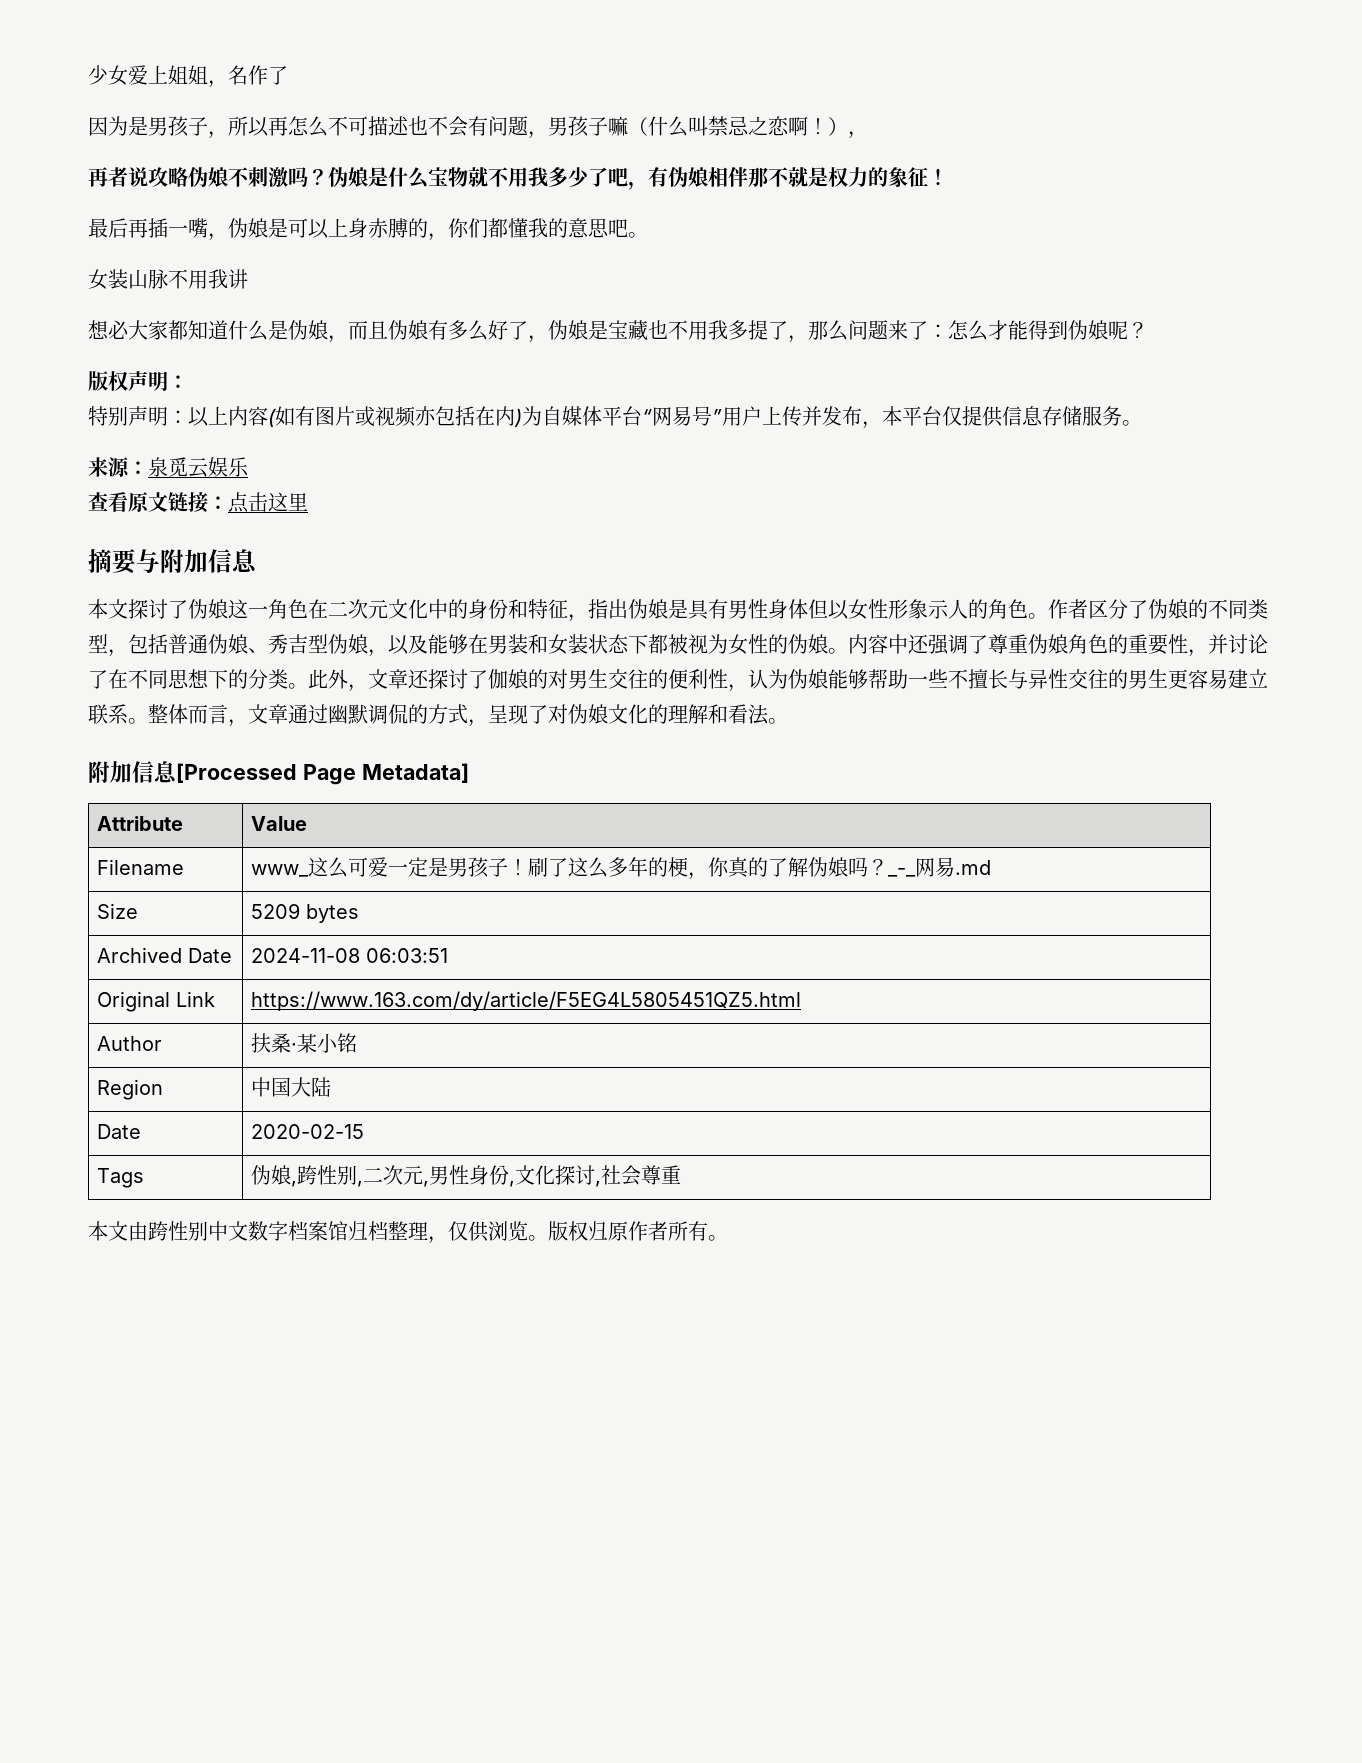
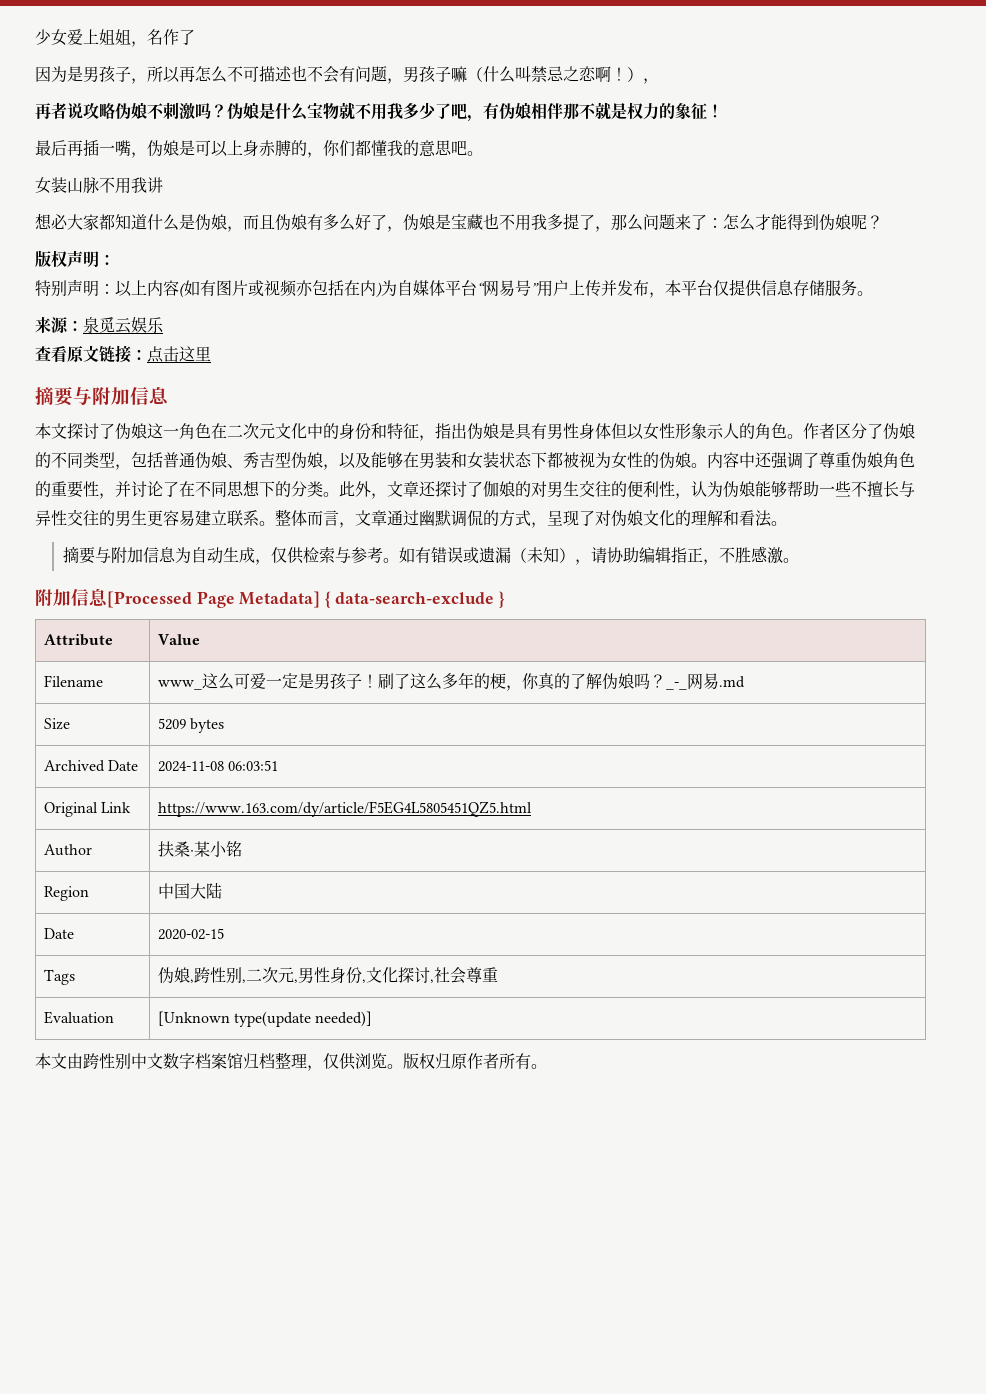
+ 摘要与附加信息为自动生成，仅供检索与参考。如有错误或遗漏（未知），请协助编辑指正，不胜感激。
- 附加信息[Processed Page Metadata]
+ 附加信息[Processed Page Metadata] { data-search-exclude }
+ Evaluation | [Unknown type(update needed)]

